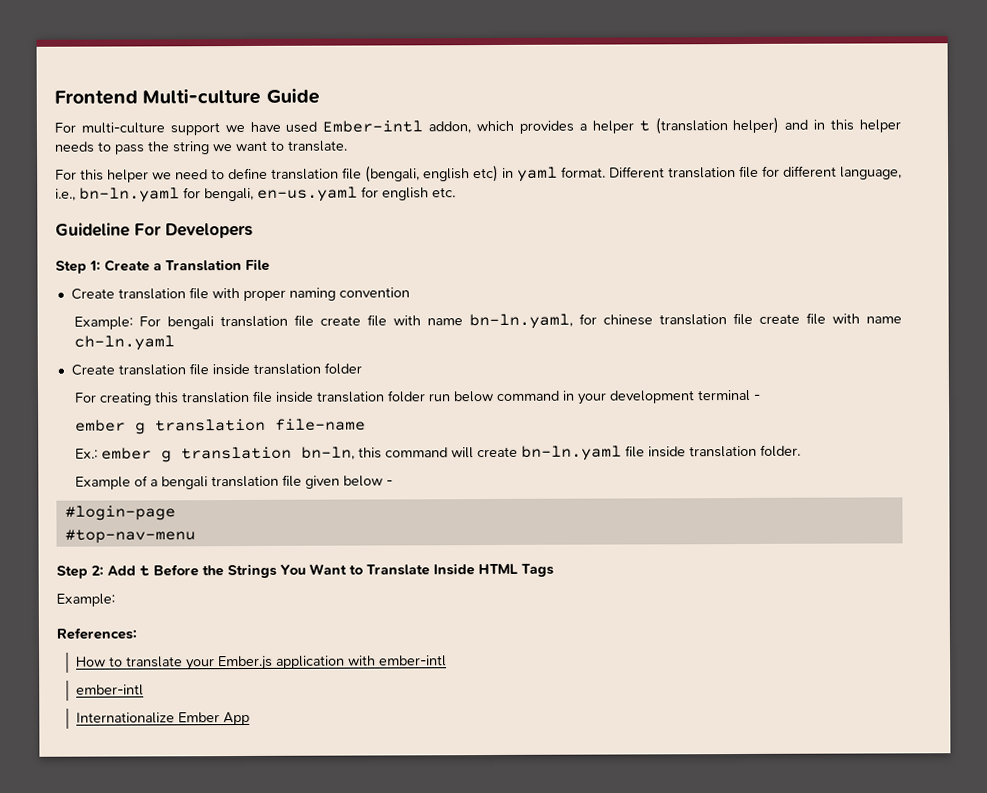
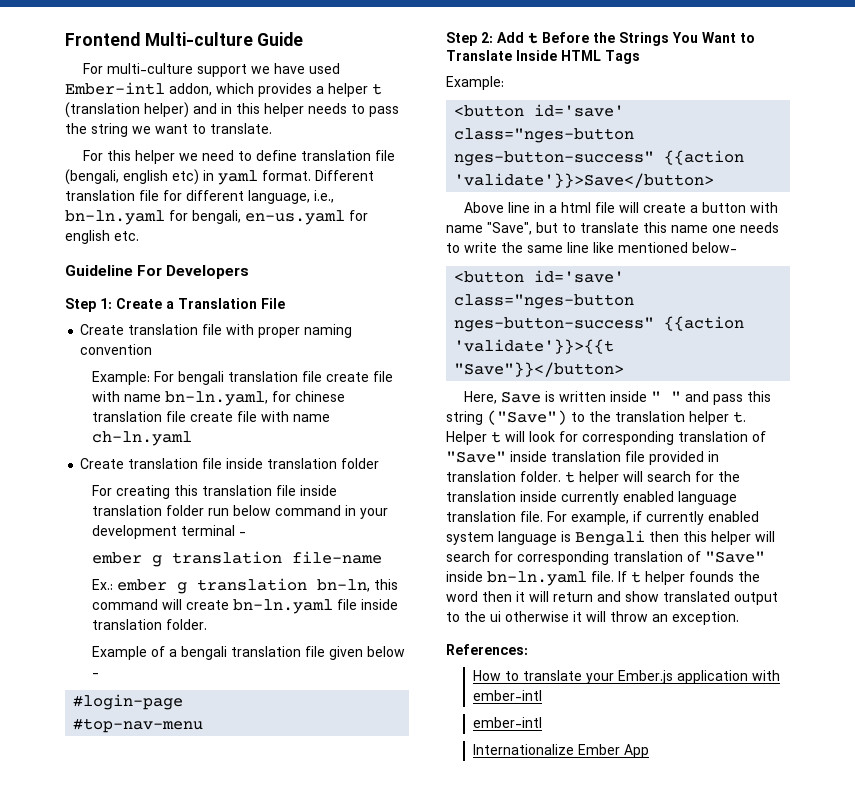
+ <button id='save' class="nges-button nges-button-success" {{action 'validate'}}>Save</button>
+ Above line in a html file will create a button with name "Save", but to translate this name one needs to write the same line like mentioned below-
+ <button id='save' class="nges-button nges-button-success" {{action 'validate'}}>{{t "Save"}}</button>
+ Here, Save is written inside " " and pass this string ("Save") to the translation helper t. Helper t will look for corresponding translation of "Save" inside translation file provided in translation folder. t helper will search for the translation inside currently enabled language translation file. For example, if currently enabled system language is Bengali then this helper will search for corresponding translation of "Save" inside bn-ln.yaml file. If t helper founds the word then it will return and show translated output to the ui otherwise it will throw an exception.

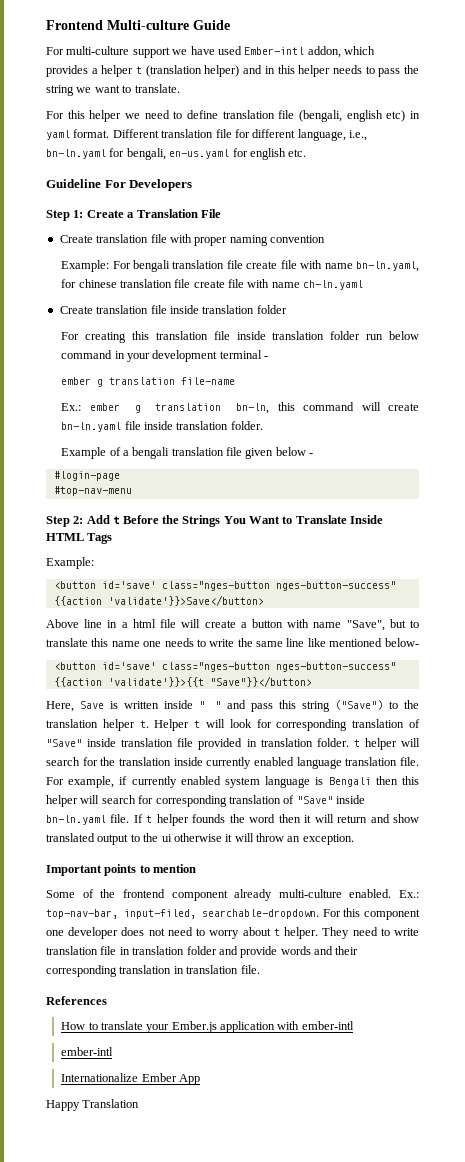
- References:
+ Important points to mention
+ Some of the frontend component already multi-culture enabled. Ex.: top-nav-bar, input-filed, searchable-dropdown. For this component one developer does not need to worry about t helper. They need to write translation file in translation folder and provide words and their corresponding translation in translation file.
+ References
+ Happy Translation

